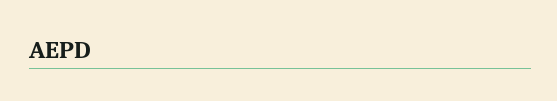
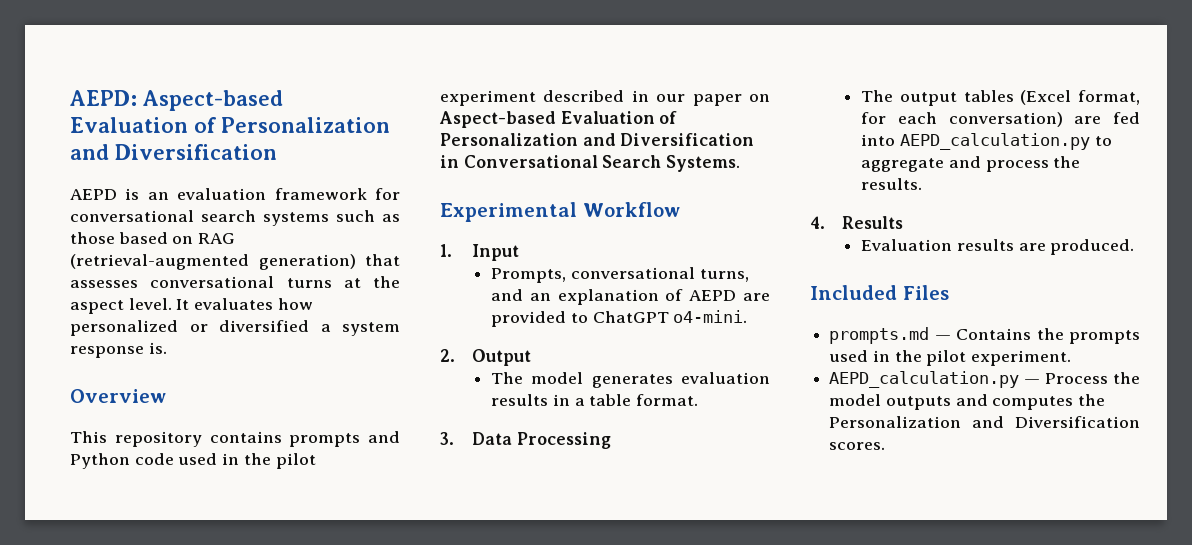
- AEPD
+ AEPD: Aspect-based Evaluation of Personalization and Diversification
+ AEPD is an evaluation framework for conversational search systems such as those based on RAG (retrieval-augmented generation) that assesses conversational turns at the aspect level. It evaluates how personalized or diversified a system response is.
+ Overview
+ This repository contains prompts and Python code used in the pilot experiment described in our paper on Aspect-based Evaluation of Personalization and Diversification in Conversational Search Systems.
+ Experimental Workflow
+ 1. Input
+ Prompts, conversational turns, and an explanation of AEPD are provided to ChatGPT o4-mini.
+ 2. Output
+ The model generates evaluation results in a table format.
+ 3. Data Processing
+ The output tables (Excel format, for each conversation) are fed into AEPD_calculation.py to aggregate and process the results.
+ 4. Results
+ Evaluation results are produced.
+ Included Files
+ prompts.md — Contains the prompts used in the pilot experiment.
+ AEPD_calculation.py — Process the model outputs and computes the Personalization and Diversification scores.

